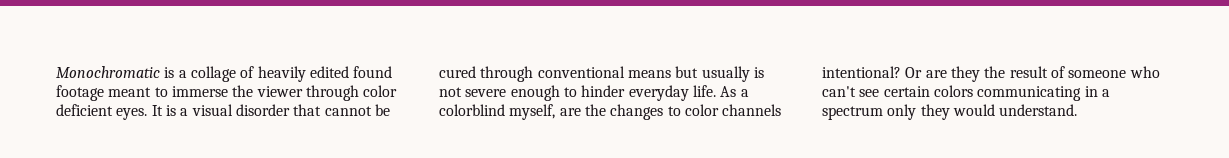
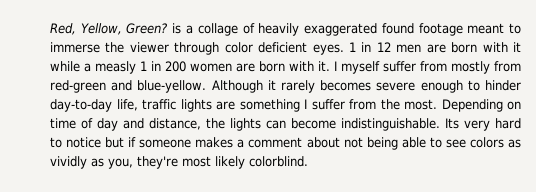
- Monochromatic is a collage of heavily edited found footage meant to immerse the viewer through color deficient eyes.
+ Red, Yellow, Green? is a collage of heavily exaggerated found footage meant to immerse the viewer through color deficient eyes.
- It is a visual disorder that cannot be cured through conventional means but usually is not severe enough to hinder everyday life. As a colorblind myself, are the changes to color channels intentional? Or are they the result of someone who can't see certain colors communicating in a spectrum only they would understand.
+ 1 in 12 men are born with it while a measly 1 in 200 women are born with it. I myself suffer from mostly from red-green and blue-yellow. Although it rarely becomes severe enough to hinder day-to-day life, traffic lights are something I suffer from the most. Depending on time of day and distance, the lights can become indistinguishable. Its very hard to notice but if someone makes a comment about not being able to see colors as vividly as you, they're most likely colorblind.

